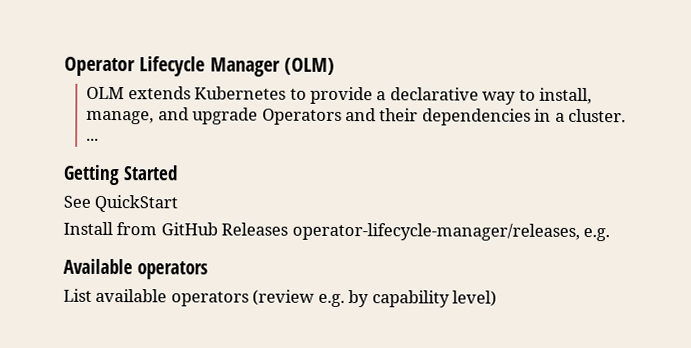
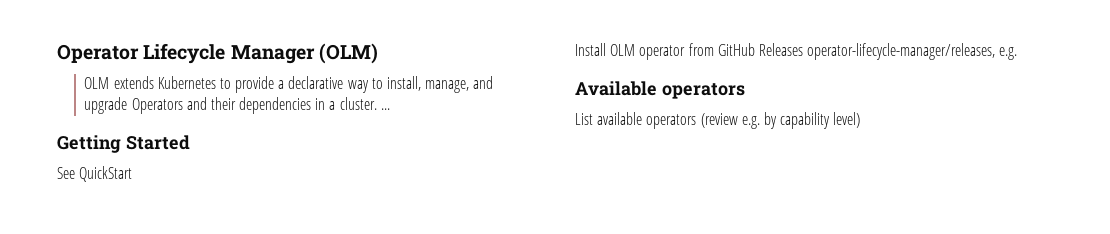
- Install from GitHub Releases operator-lifecycle-manager/releases, e.g.
+ Install OLM operator from GitHub Releases operator-lifecycle-manager/releases, e.g.

